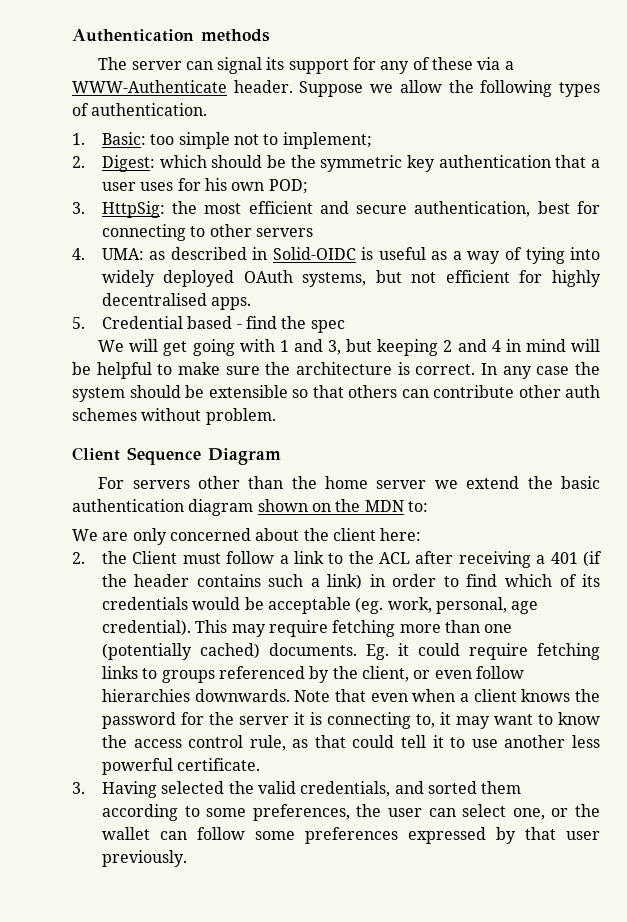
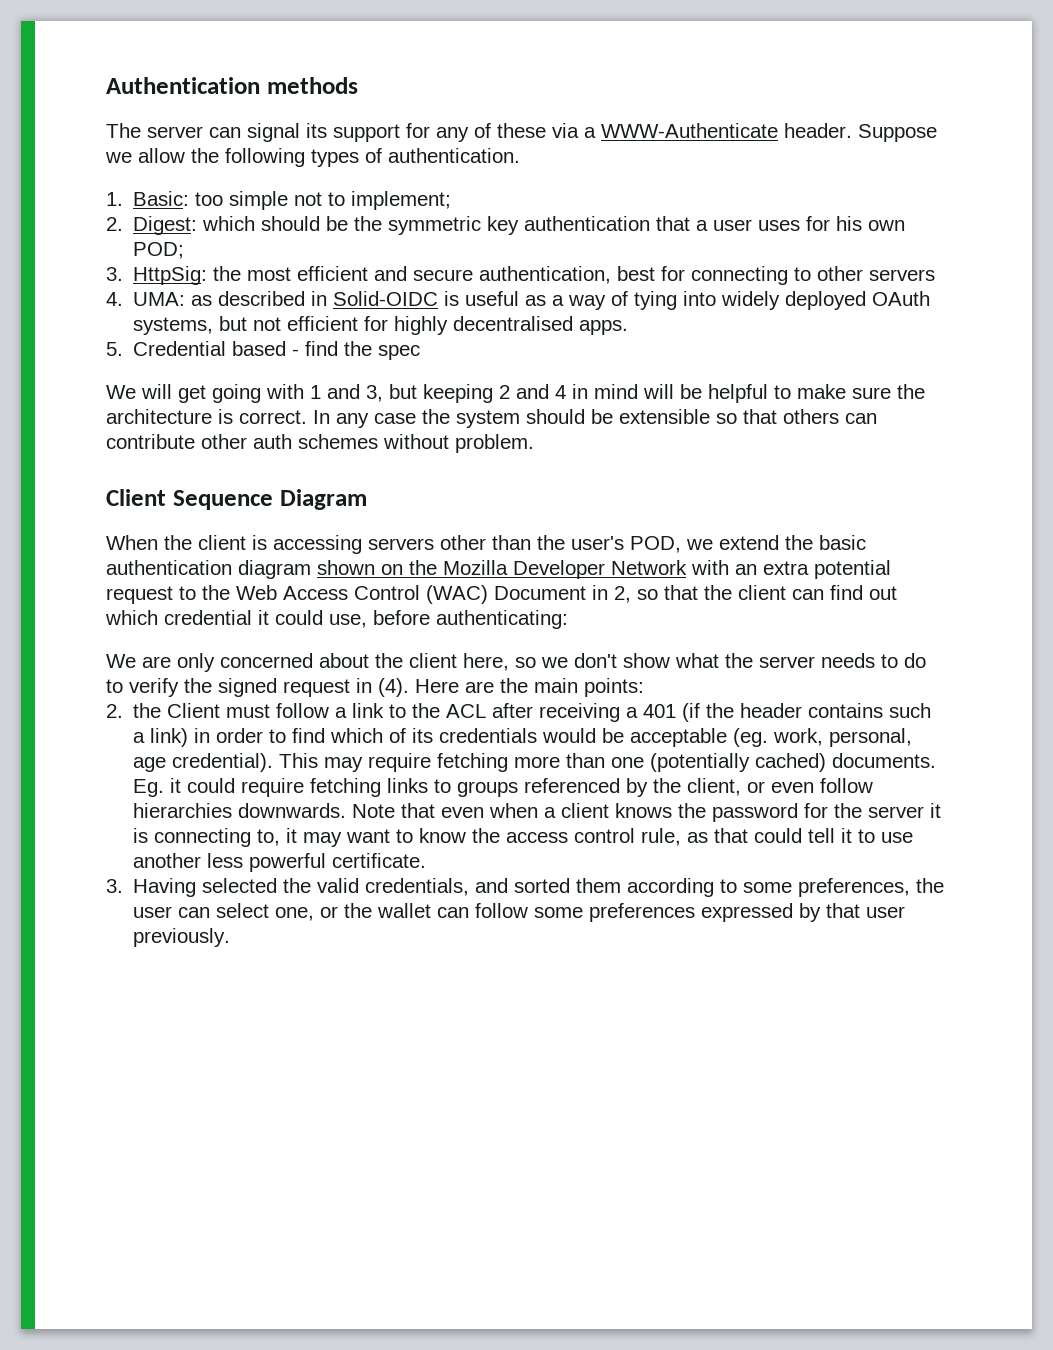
- For servers other than the home server we extend the basic authentication diagram shown on the MDN to:
+ When the client is accessing servers other than the user's POD, we extend the basic authentication diagram shown on the Mozilla Developer Network with an extra potential request to the Web Access Control (WAC) Document in 2, so that the client can find out which credential it could use, before authenticating:
- We are only concerned about the client here:
+ We are only concerned about the client here, so we don't show what the server needs to do to verify the signed request in (4). Here are the main points:

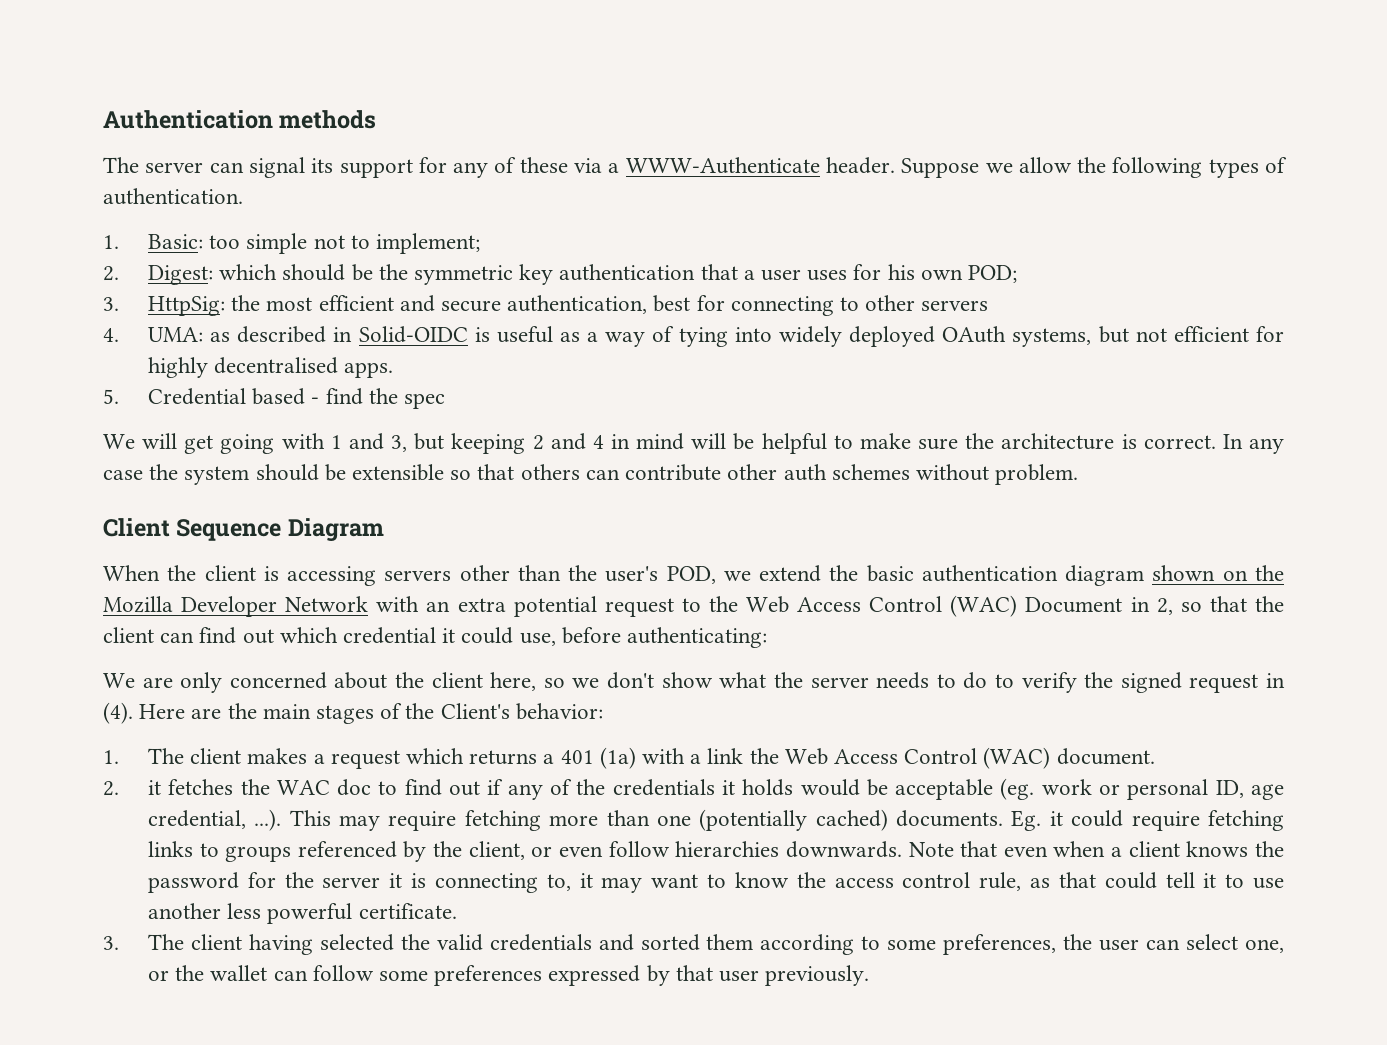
- Here are the main points:
- 2. the Client must follow a link to the ACL after receiving a 401 (if the header contains such a link) in order to find which of its credentials would be acceptable (eg. work, personal, age credential). This may require fetching more than one (potentially cached) documents.
+ Here are the main stages of the Client's behavior:
+ 1. The client makes a request which returns a 401 (1a) with a link the Web Access Control (WAC) document.
+ 2. it fetches the WAC doc to find out if any of the credentials it holds would be acceptable (eg. work or personal ID, age credential, ...). This may require fetching more than one (potentially cached) documents.
- 3. Having selected the valid credentials, and sorted them according to some preferences, the user can select one, or the wallet can follow some preferences expressed by that user previously.
+ 3. The client having selected the valid credentials and sorted them according to some preferences, the user can select one, or the wallet can follow some preferences expressed by that user previously.

